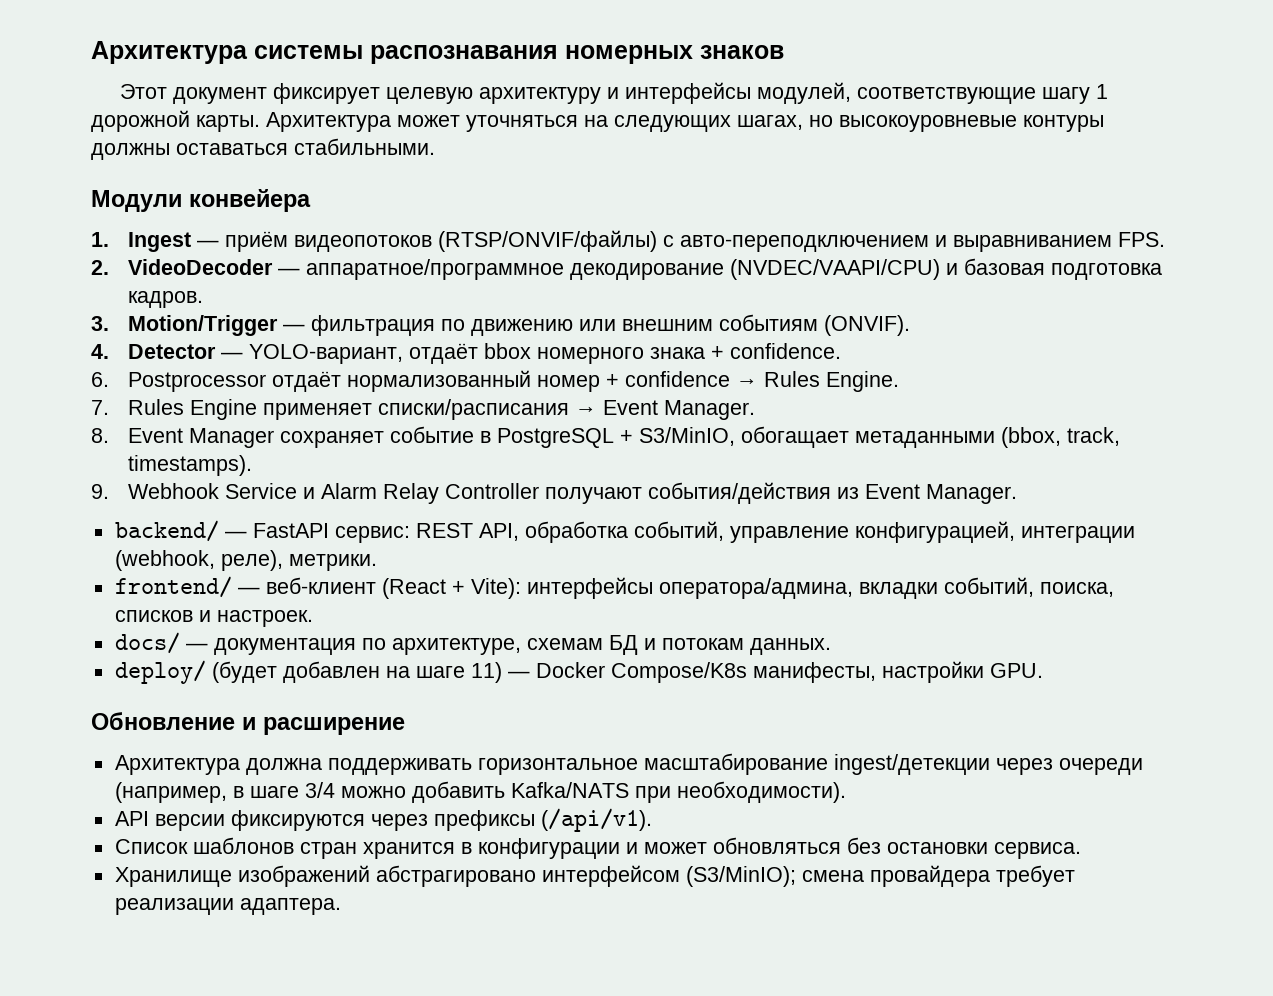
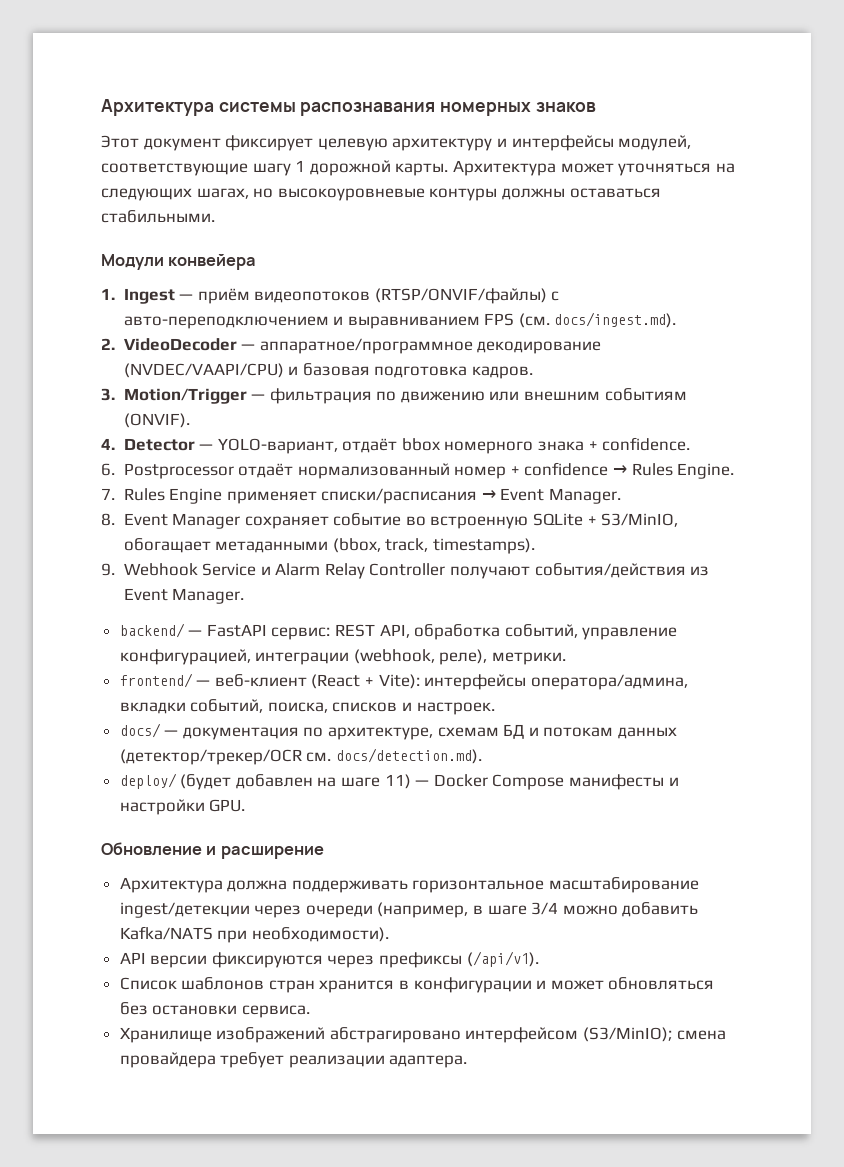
- 1. Ingest — приём видеопотоков (RTSP/ONVIF/файлы) с авто-переподключением и выравниванием FPS.
+ 1. Ingest — приём видеопотоков (RTSP/ONVIF/файлы) с авто-переподключением и выравниванием FPS (см. docs/ingest.md).
- 8. Event Manager сохраняет событие в PostgreSQL + S3/MinIO, обогащает метаданными (bbox, track, timestamps).
+ 8. Event Manager сохраняет событие во встроенную SQLite + S3/MinIO, обогащает метаданными (bbox, track, timestamps).
- docs/ — документация по архитектуре, схемам БД и потокам данных.
+ docs/ — документация по архитектуре, схемам БД и потокам данных (детектор/трекер/OCR см. docs/detection.md).
- deploy/ (будет добавлен на шаге 11) — Docker Compose/K8s манифесты, настройки GPU.
+ deploy/ (будет добавлен на шаге 11) — Docker Compose манифесты и настройки GPU.

